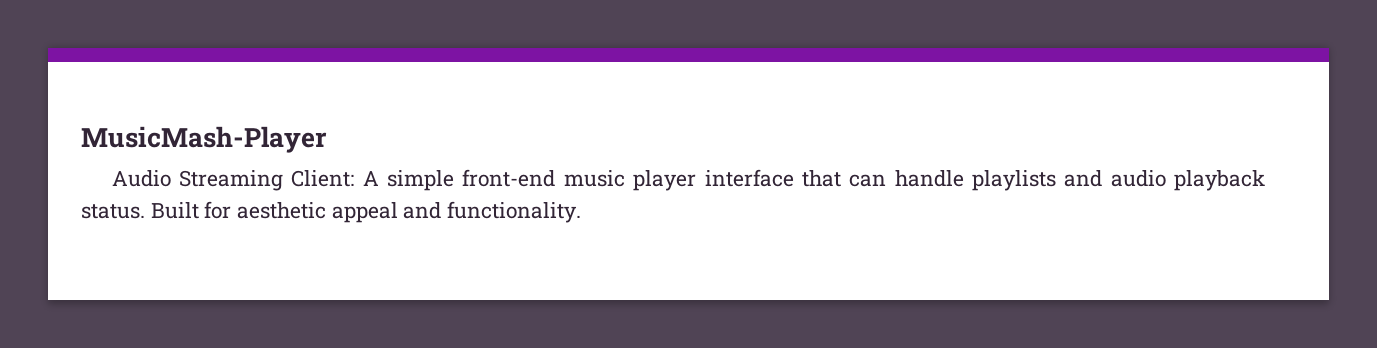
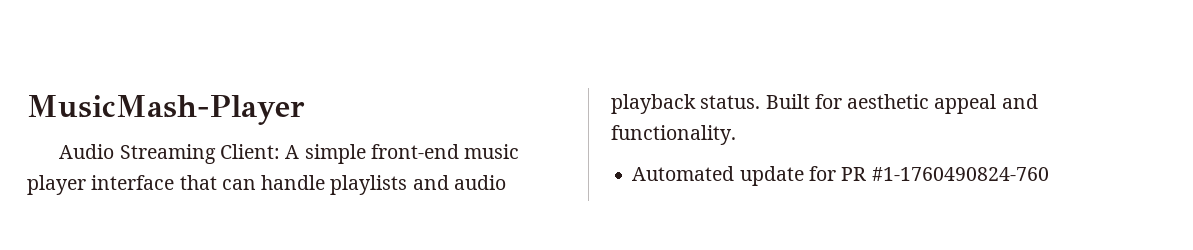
+ Automated update for PR #1-1760490824-760

